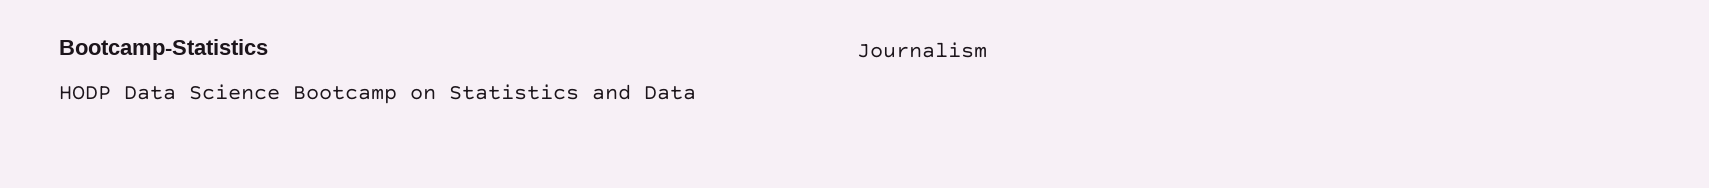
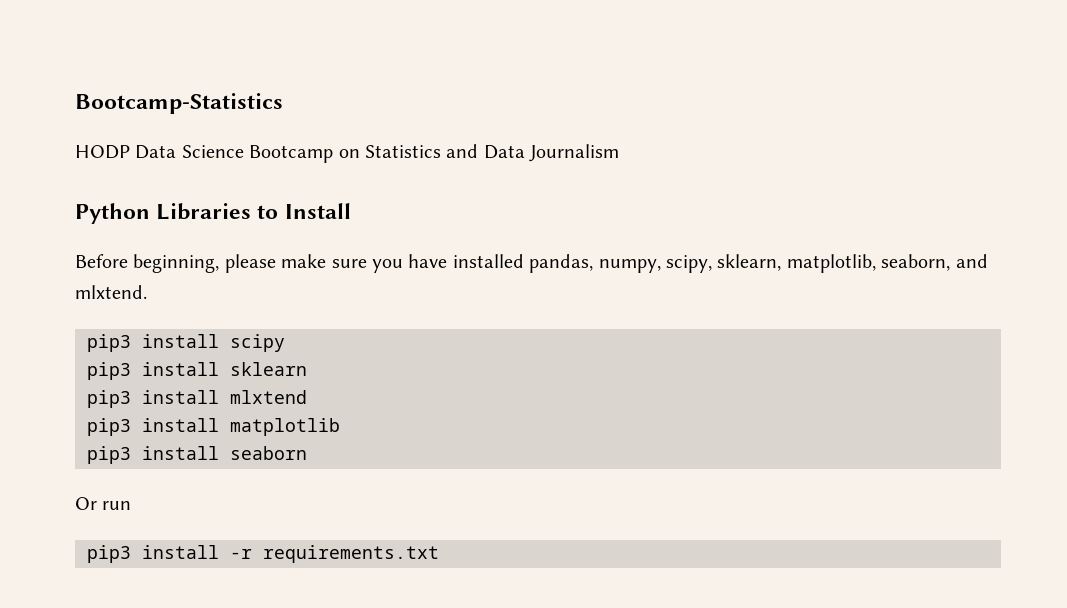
+ Python Libraries to Install
+ Before beginning, please make sure you have installed pandas, numpy, scipy, sklearn, matplotlib, seaborn, and mlxtend.
+ pip3 install scipy
+ pip3 install sklearn
+ pip3 install mlxtend
+ pip3 install matplotlib
+ pip3 install seaborn
+ Or run
+ pip3 install -r requirements.txt

